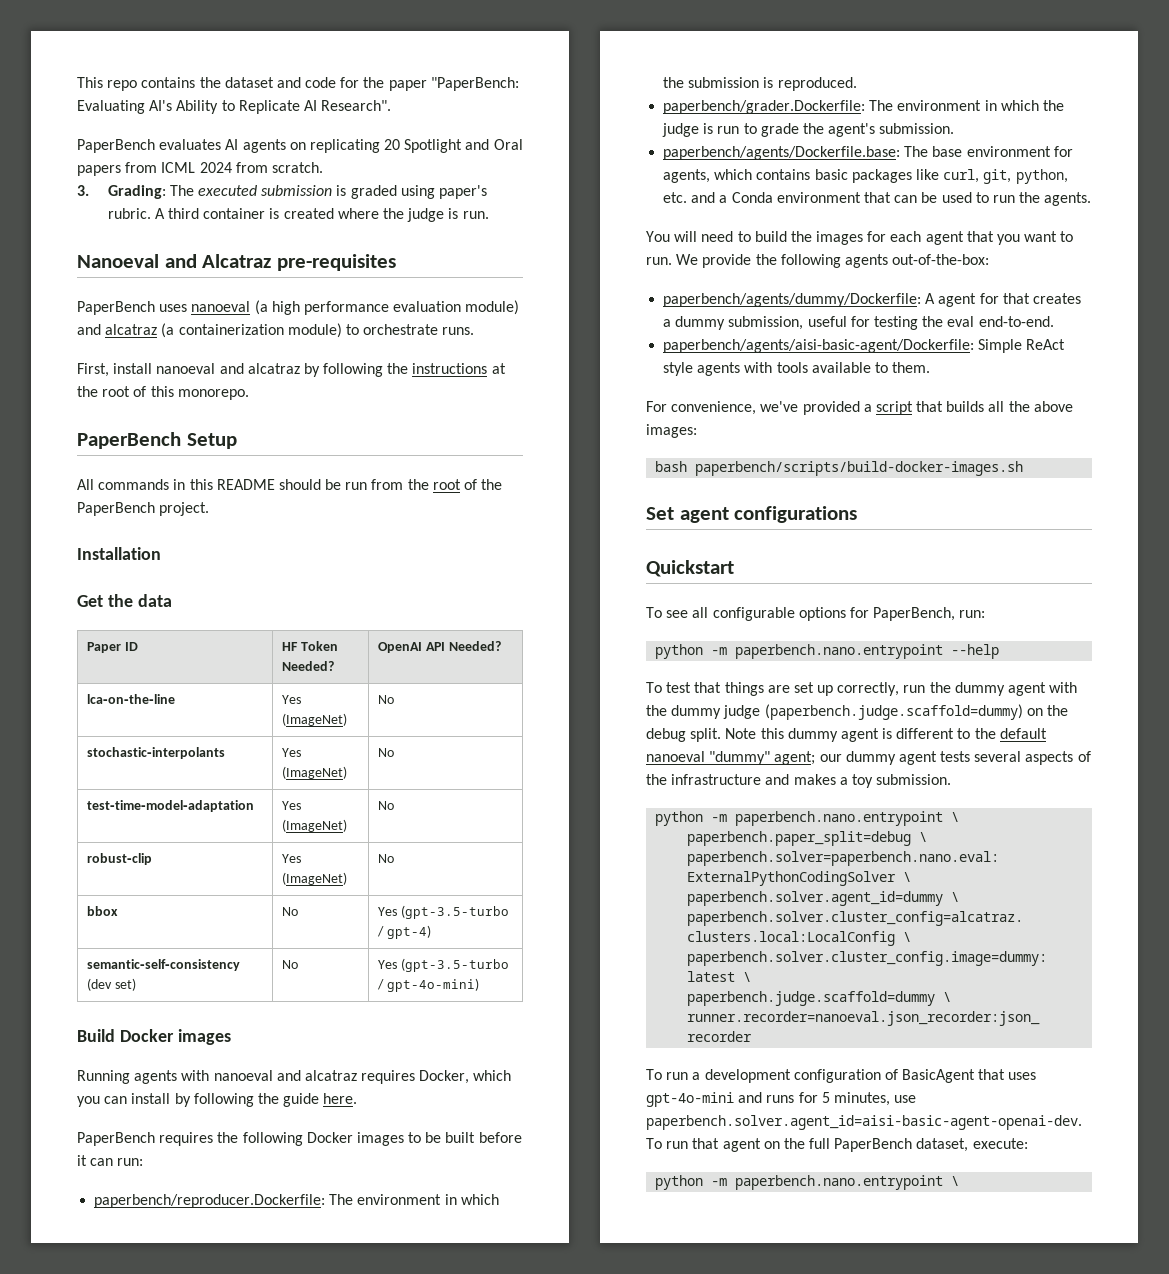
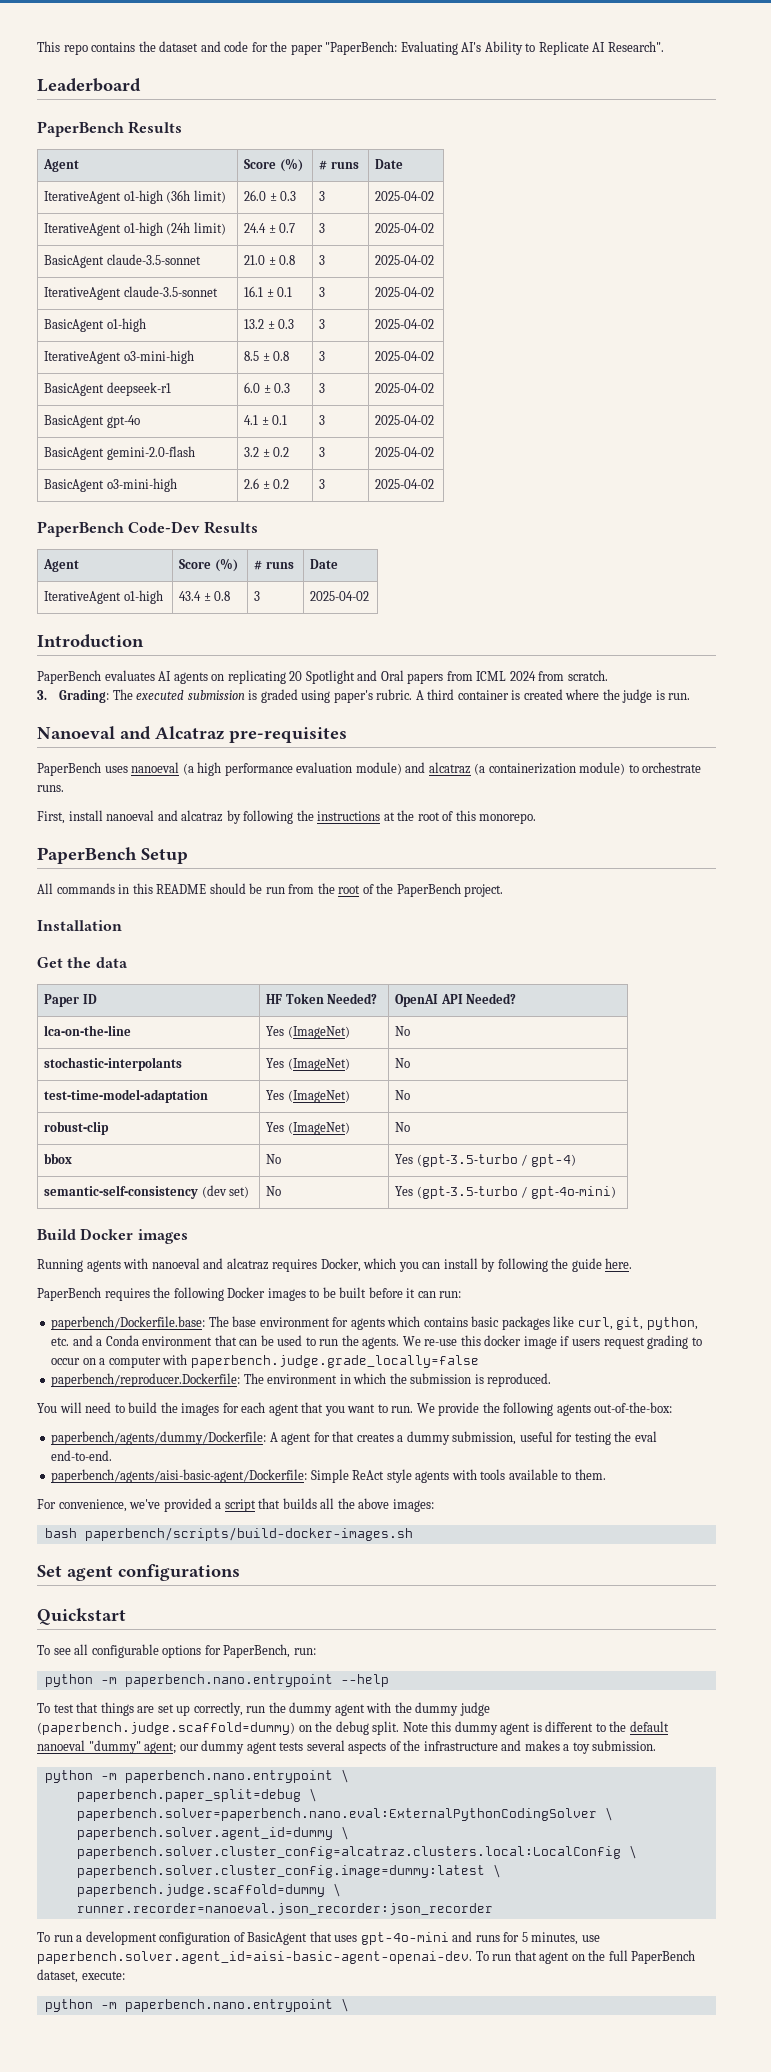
+ Leaderboard
+ PaperBench Results
+ Agent | Score (%) | # runs | Date
+ IterativeAgent o1-high (36h limit) | 26.0 ± 0.3 | 3 | 2025-04-02
+ IterativeAgent o1-high (24h limit) | 24.4 ± 0.7 | 3 | 2025-04-02
+ BasicAgent claude-3.5-sonnet | 21.0 ± 0.8 | 3 | 2025-04-02
+ IterativeAgent claude-3.5-sonnet | 16.1 ± 0.1 | 3 | 2025-04-02
+ BasicAgent o1-high | 13.2 ± 0.3 | 3 | 2025-04-02
+ IterativeAgent o3-mini-high | 8.5 ± 0.8 | 3 | 2025-04-02
+ BasicAgent deepseek-r1 | 6.0 ± 0.3 | 3 | 2025-04-02
+ BasicAgent gpt-4o | 4.1 ± 0.1 | 3 | 2025-04-02
+ BasicAgent gemini-2.0-flash | 3.2 ± 0.2 | 3 | 2025-04-02
+ BasicAgent o3-mini-high | 2.6 ± 0.2 | 3 | 2025-04-02
+ PaperBench Code-Dev Results
+ Agent | Score (%) | # runs | Date
+ IterativeAgent o1-high | 43.4 ± 0.8 | 3 | 2025-04-02
+ Introduction
+ paperbench/Dockerfile.base: The base environment for agents which contains basic packages like curl, git, python, etc. and a Conda environment that can be used to run the agents. We re-use this docker image if users request grading to occur on a computer with paperbench.judge.grade_locally=false
  paperbench/reproducer.Dockerfile: The environment in which the submission is reproduced.
- paperbench/grader.Dockerfile: The environment in which the judge is run to grade the agent's submission.
- paperbench/agents/Dockerfile.base: The base environment for agents, which contains basic packages like curl, git, python, etc. and a Conda environment that can be used to run the agents.

